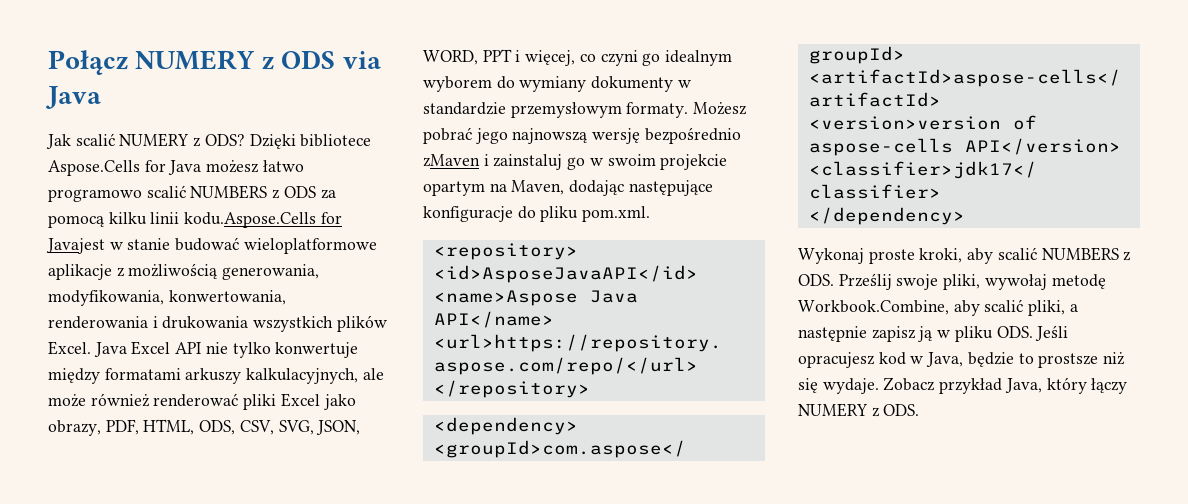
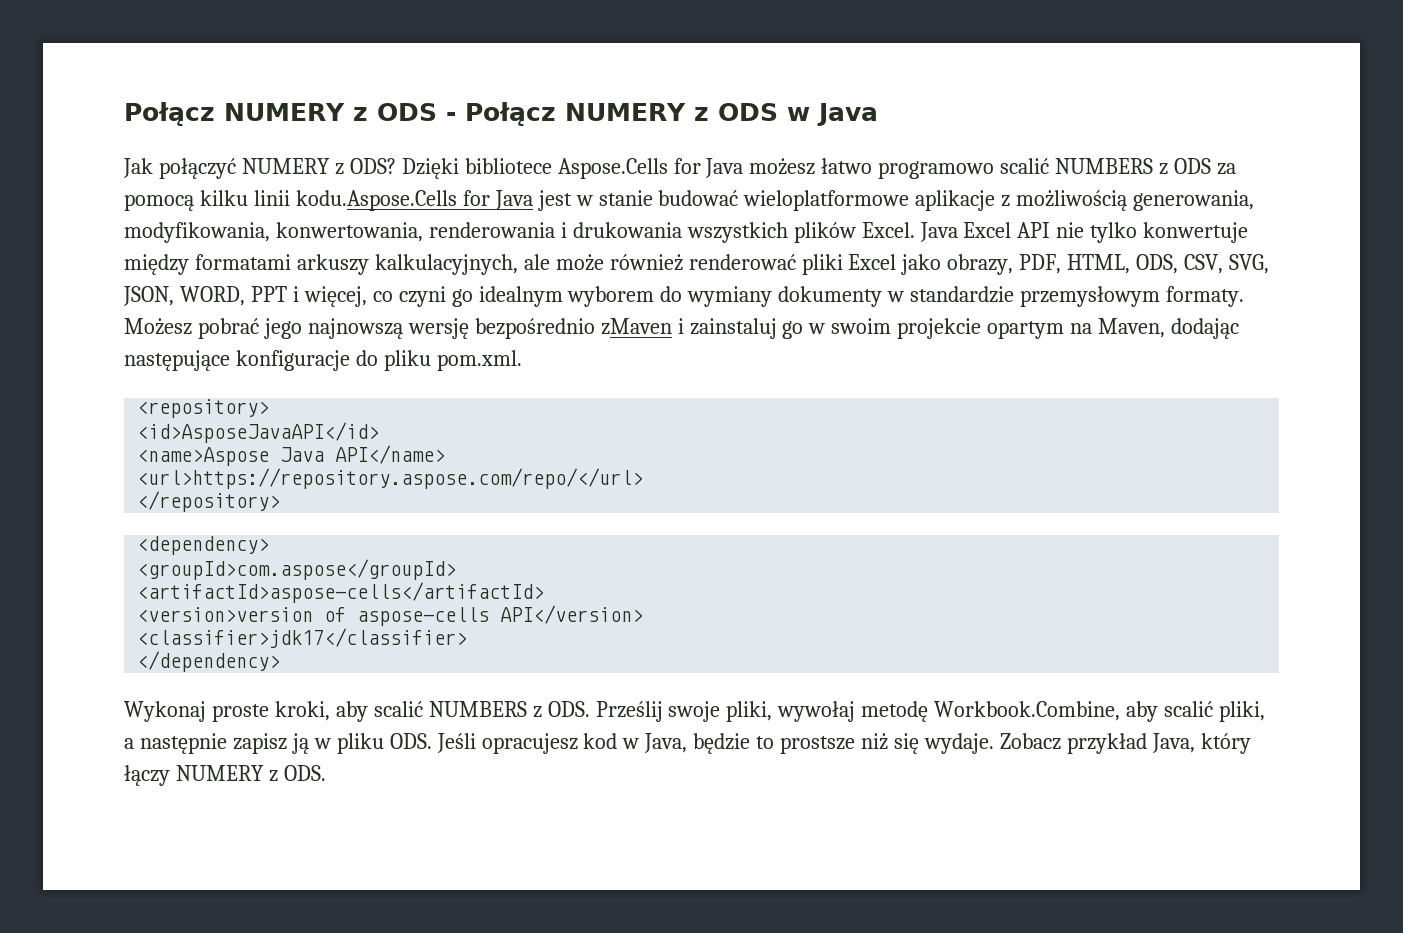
- Połącz NUMERY z ODS via Java
+ Połącz NUMERY z ODS - Połącz NUMERY z ODS w Java
- Jak scalić NUMERY z ODS?
+ Jak połączyć NUMERY z ODS?
- Dzięki bibliotece Aspose.Cells for Java możesz łatwo programowo scalić NUMBERS z ODS za pomocą kilku linii kodu.Aspose.Cells for Javajest w stanie budować wieloplatformowe aplikacje z możliwością generowania, modyfikowania, konwertowania, renderowania i drukowania wszystkich plików Excel.
+ Dzięki bibliotece Aspose.Cells for Java możesz łatwo programowo scalić NUMBERS z ODS za pomocą kilku linii kodu.Aspose.Cells for Java jest w stanie budować wieloplatformowe aplikacje z możliwością generowania, modyfikowania, konwertowania, renderowania i drukowania wszystkich plików Excel.

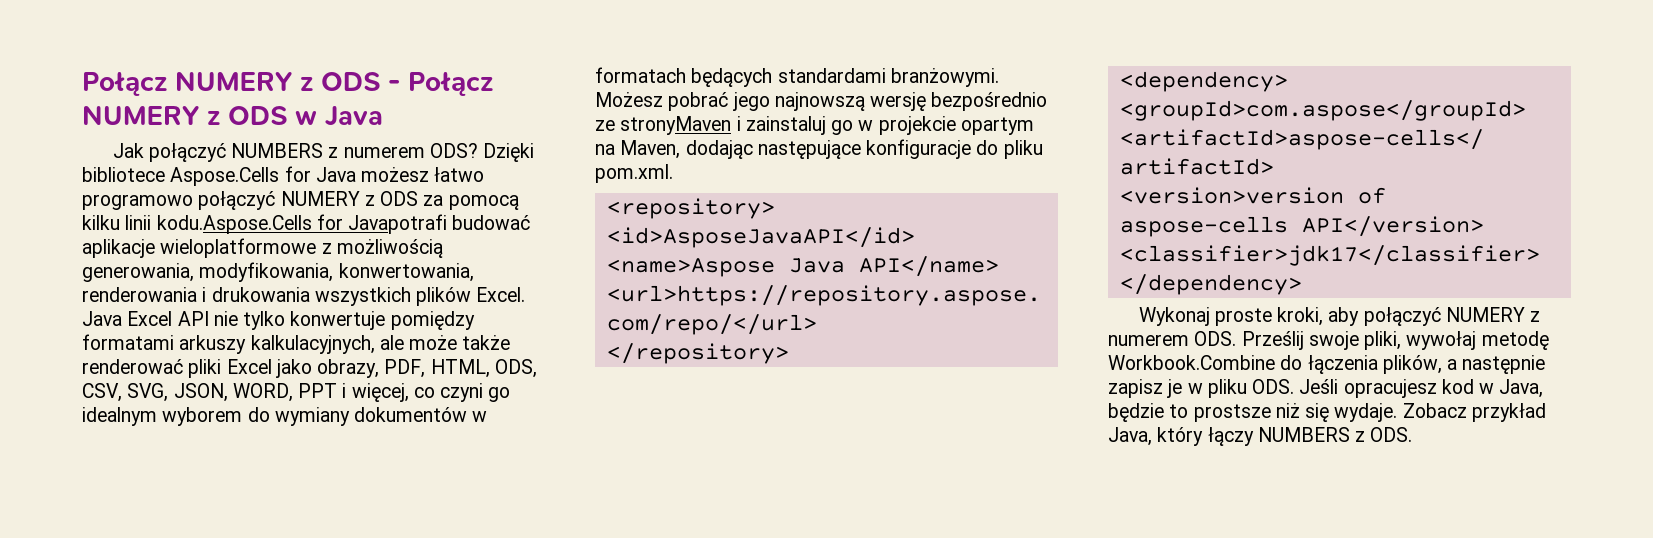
- Jak połączyć NUMERY z ODS?
+ Jak połączyć NUMBERS z numerem ODS?
- Dzięki bibliotece Aspose.Cells for Java możesz łatwo programowo scalić NUMBERS z ODS za pomocą kilku linii kodu.Aspose.Cells for Java jest w stanie budować wieloplatformowe aplikacje z możliwością generowania, modyfikowania, konwertowania, renderowania i drukowania wszystkich plików Excel.
+ Dzięki bibliotece Aspose.Cells for Java możesz łatwo programowo połączyć NUMERY z ODS za pomocą kilku linii kodu.Aspose.Cells for Javapotrafi budować aplikacje wieloplatformowe z możliwością generowania, modyfikowania, konwertowania, renderowania i drukowania wszystkich plików Excel.
- Java Excel API nie tylko konwertuje między formatami arkuszy kalkulacyjnych, ale może również renderować pliki Excel jako obrazy, PDF, HTML, ODS, CSV, SVG, JSON, WORD, PPT i więcej, co czyni go idealnym wyborem do wymiany dokumenty w standardzie przemysłowym formaty.
+ Java Excel API nie tylko konwertuje pomiędzy formatami arkuszy kalkulacyjnych, ale może także renderować pliki Excel jako obrazy, PDF, HTML, ODS, CSV, SVG, JSON, WORD, PPT i więcej, co czyni go idealnym wyborem do wymiany dokumentów w formatach będących standardami branżowymi.
- Możesz pobrać jego najnowszą wersję bezpośrednio zMaven i zainstaluj go w swoim projekcie opartym na Maven, dodając następujące konfiguracje do pliku pom.xml.
+ Możesz pobrać jego najnowszą wersję bezpośrednio ze stronyMaven i zainstaluj go w projekcie opartym na Maven, dodając następujące konfiguracje do pliku pom.xml.
- Wykonaj proste kroki, aby scalić NUMBERS z ODS. Prześlij swoje pliki, wywołaj metodę Workbook.Combine, aby scalić pliki, a następnie zapisz ją w pliku ODS. Jeśli opracujesz kod w Java, będzie to prostsze niż się wydaje.
+ Wykonaj proste kroki, aby połączyć NUMERY z numerem ODS. Prześlij swoje pliki, wywołaj metodę Workbook.Combine do łączenia plików, a następnie zapisz je w pliku ODS. Jeśli opracujesz kod w Java, będzie to prostsze niż się wydaje.
- Zobacz przykład Java, który łączy NUMERY z ODS.
+ Zobacz przykład Java, który łączy NUMBERS z ODS.

